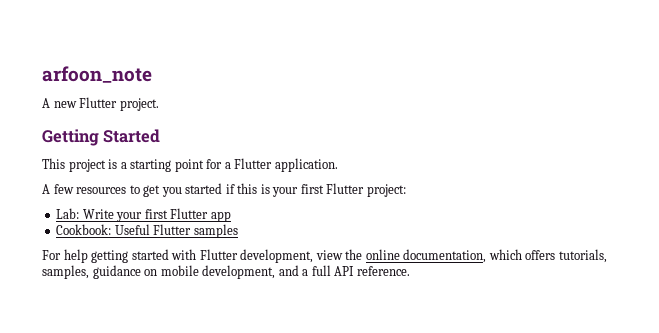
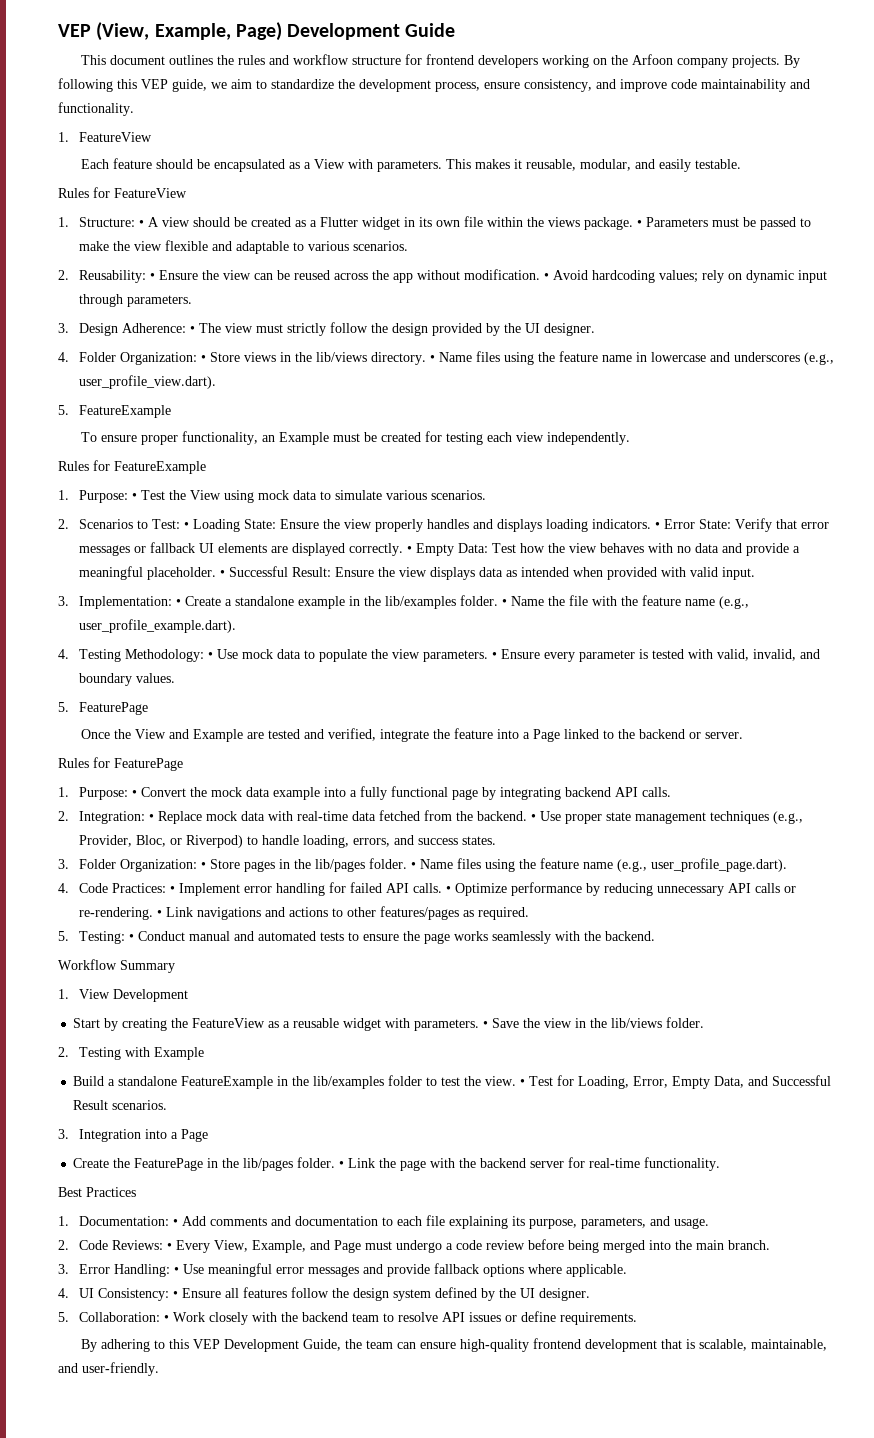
- arfoon_note
- A new Flutter project.
- Getting Started
- This project is a starting point for a Flutter application.
- A few resources to get you started if this is your first Flutter project:
- Lab: Write your first Flutter app
- Cookbook: Useful Flutter samples
- For help getting started with Flutter development, view the online documentation, which offers tutorials, samples, guidance on mobile development, and a full API reference.
+ VEP (View, Example, Page) Development Guide
+ This document outlines the rules and workflow structure for frontend developers working on the Arfoon company projects. By following this VEP guide, we aim to standardize the development process, ensure consistency, and improve code maintainability and functionality.
+ 1. FeatureView
+ Each feature should be encapsulated as a View with parameters. This makes it reusable, modular, and easily testable.
+ Rules for FeatureView
+ 1. Structure: • A view should be created as a Flutter widget in its own file within the views package. • Parameters must be passed to make the view flexible and adaptable to various scenarios.
+ 2. Reusability: • Ensure the view can be reused across the app without modification. • Avoid hardcoding values; rely on dynamic input through parameters.
+ 3. Design Adherence: • The view must strictly follow the design provided by the UI designer.
+ 4. Folder Organization: • Store views in the lib/views directory. • Name files using the feature name in lowercase and underscores (e.g., user_profile_view.dart).
+ 5. FeatureExample
+ To ensure proper functionality, an Example must be created for testing each view independently.
+ Rules for FeatureExample
+ 1. Purpose: • Test the View using mock data to simulate various scenarios.
+ 2. Scenarios to Test: • Loading State: Ensure the view properly handles and displays loading indicators. • Error State: Verify that error messages or fallback UI elements are displayed correctly. • Empty Data: Test how the view behaves with no data and provide a meaningful placeholder. • Successful Result: Ensure the view displays data as intended when provided with valid input.
+ 3. Implementation: • Create a standalone example in the lib/examples folder. • Name the file with the feature name (e.g., user_profile_example.dart).
+ 4. Testing Methodology: • Use mock data to populate the view parameters. • Ensure every parameter is tested with valid, invalid, and boundary values.
+ 5. FeaturePage
+ Once the View and Example are tested and verified, integrate the feature into a Page linked to the backend or server.
+ Rules for FeaturePage
+ 1. Purpose: • Convert the mock data example into a fully functional page by integrating backend API calls.
+ 2. Integration: • Replace mock data with real-time data fetched from the backend. • Use proper state management techniques (e.g., Provider, Bloc, or Riverpod) to handle loading, errors, and success states.
+ 3. Folder Organization: • Store pages in the lib/pages folder. • Name files using the feature name (e.g., user_profile_page.dart).
+ 4. Code Practices: • Implement error handling for failed API calls. • Optimize performance by reducing unnecessary API calls or re-rendering. • Link navigations and actions to other features/pages as required.
+ 5. Testing: • Conduct manual and automated tests to ensure the page works seamlessly with the backend.
+ Workflow Summary
+ 1. View Development
+ Start by creating the FeatureView as a reusable widget with parameters. • Save the view in the lib/views folder.
+ 2. Testing with Example
+ Build a standalone FeatureExample in the lib/examples folder to test the view. • Test for Loading, Error, Empty Data, and Successful Result scenarios.
+ 3. Integration into a Page
+ Create the FeaturePage in the lib/pages folder. • Link the page with the backend server for real-time functionality.
+ Best Practices
+ 1. Documentation: • Add comments and documentation to each file explaining its purpose, parameters, and usage.
+ 2. Code Reviews: • Every View, Example, and Page must undergo a code review before being merged into the main branch.
+ 3. Error Handling: • Use meaningful error messages and provide fallback options where applicable.
+ 4. UI Consistency: • Ensure all features follow the design system defined by the UI designer.
+ 5. Collaboration: • Work closely with the backend team to resolve API issues or define requirements.
+ By adhering to this VEP Development Guide, the team can ensure high-quality frontend development that is scalable, maintainable, and user-friendly.

